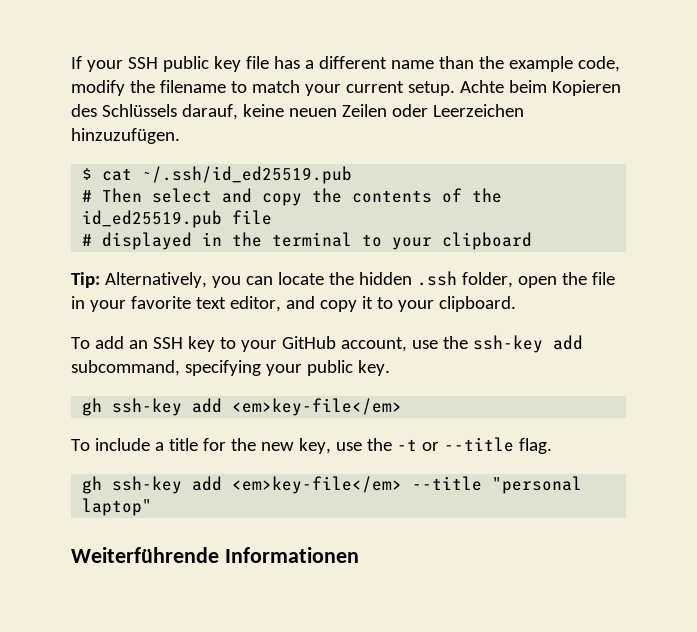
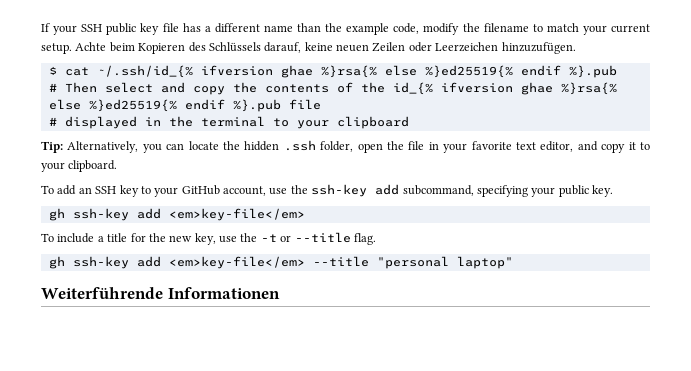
- $ cat ~/.ssh/id_ed25519.pub
+ $ cat ~/.ssh/id_{% ifversion ghae %}rsa{% else %}ed25519{% endif %}.pub
- # Then select and copy the contents of the id_ed25519.pub file
+ # Then select and copy the contents of the id_{% ifversion ghae %}rsa{% else %}ed25519{% endif %}.pub file

